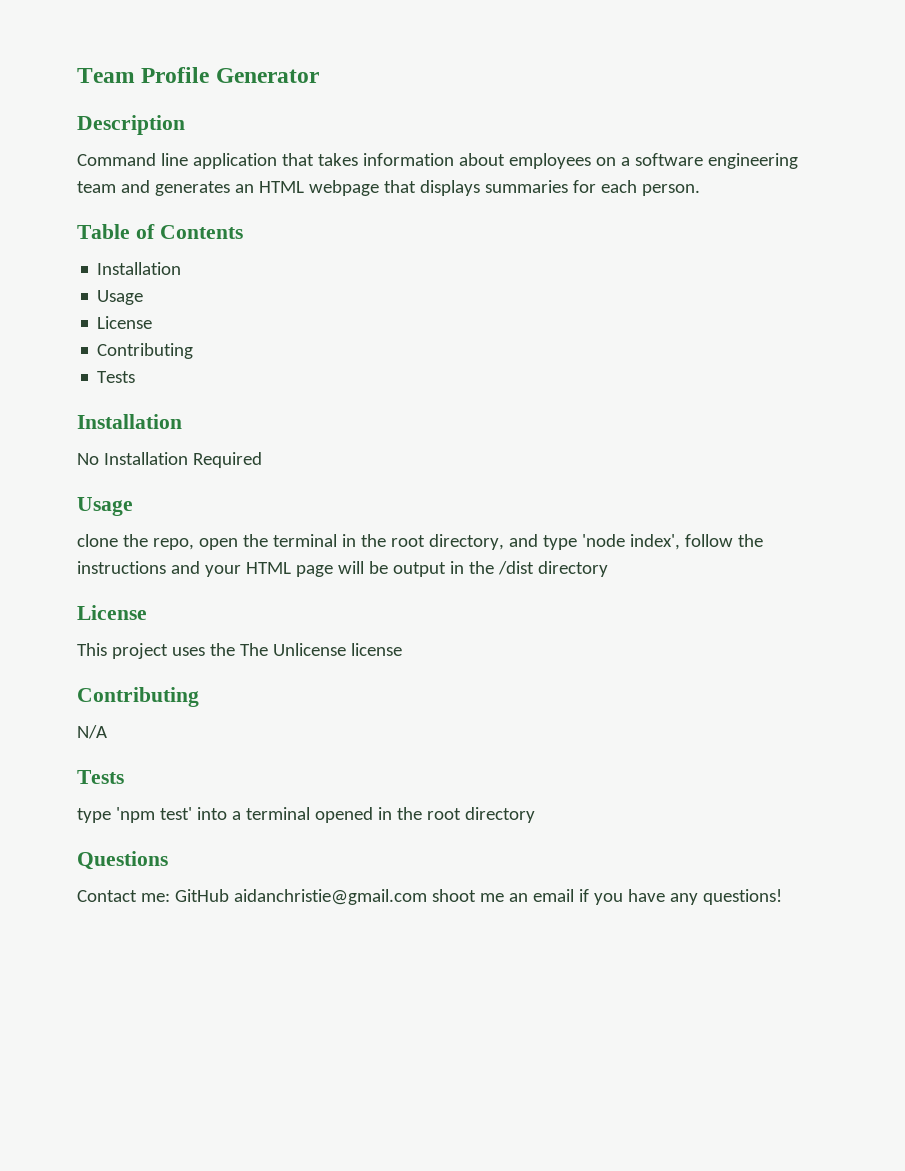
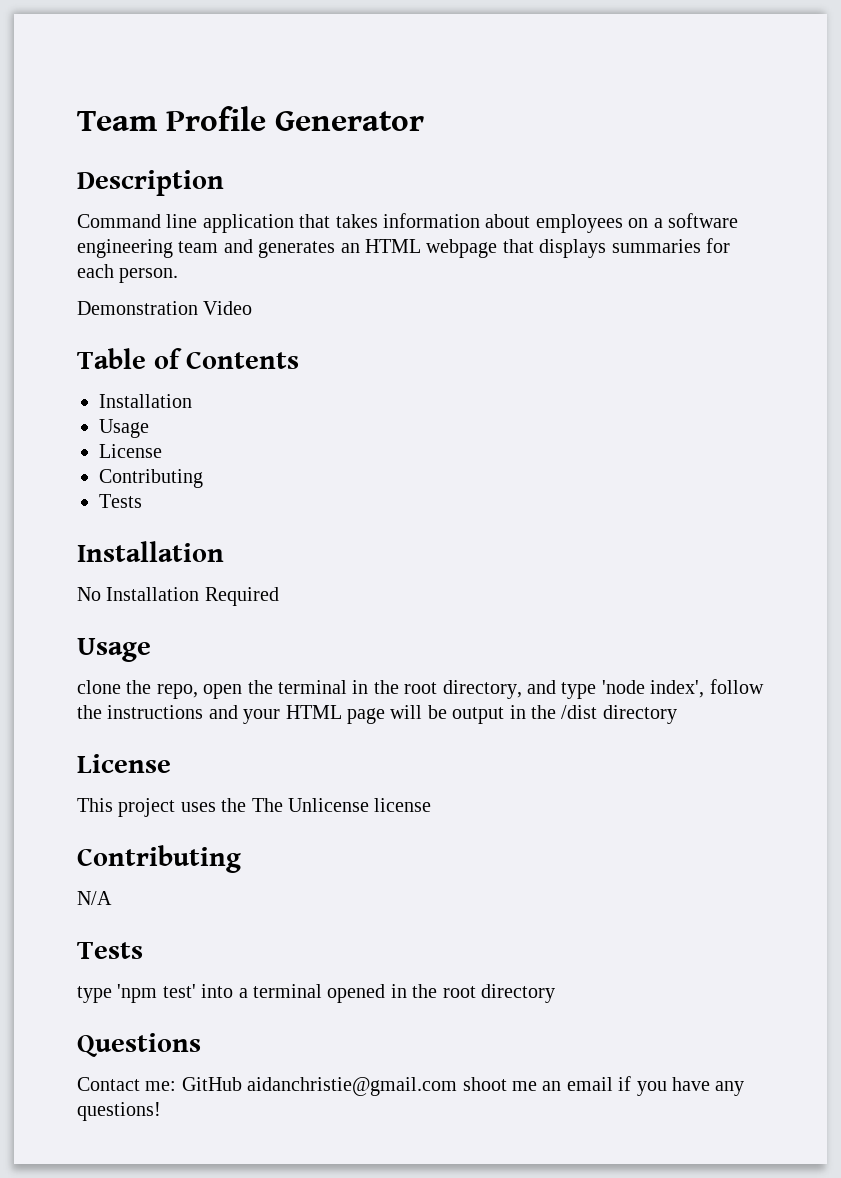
+ Demonstration Video

